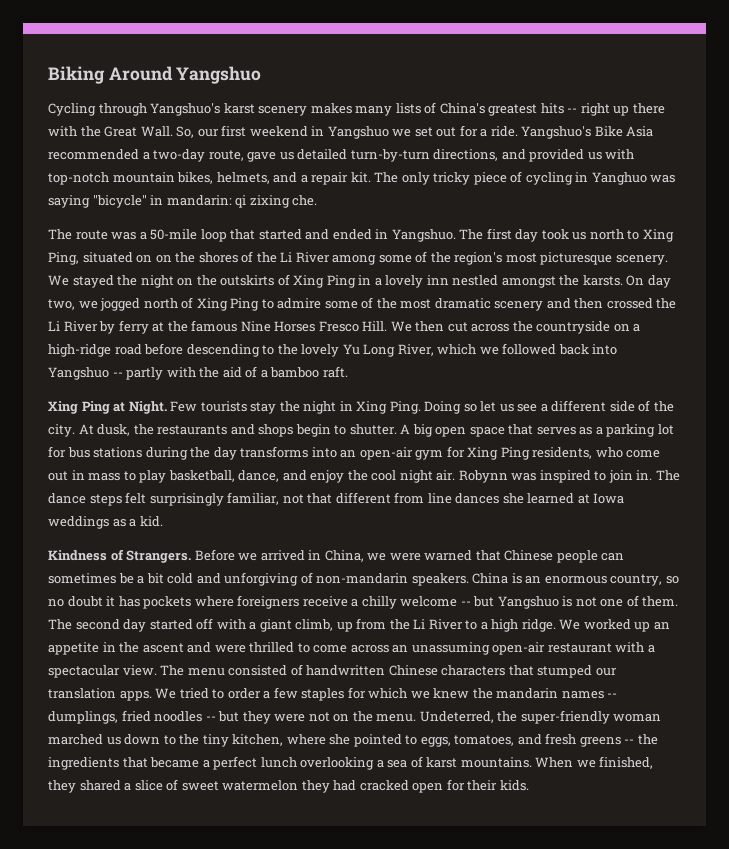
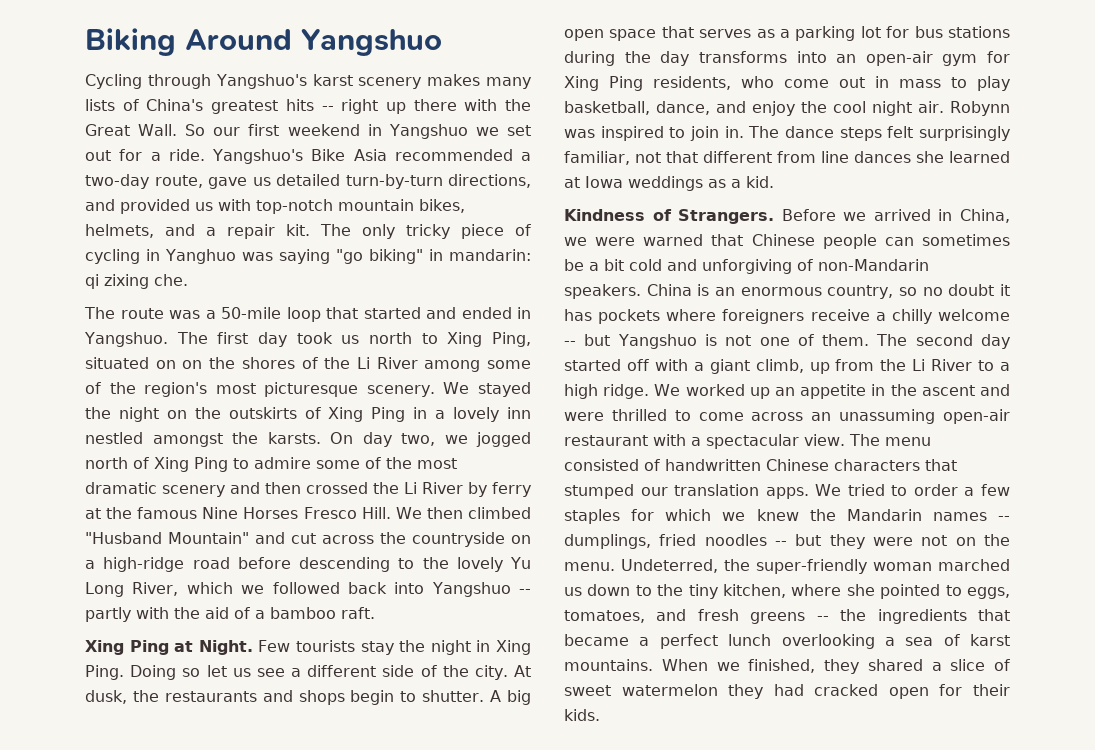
- So, our first weekend in Yangshuo we set out for a ride.
+ So our first weekend in Yangshuo we set out for a ride.
- The only tricky piece of cycling in Yanghuo was saying "bicycle" in mandarin: qi zixing che.
+ The only tricky piece of cycling in Yanghuo was saying "go biking" in mandarin: qi zixing che.
- We then cut across the countryside on a high-ridge road before descending to the lovely Yu Long River, which we followed back into Yangshuo -- partly with the aid of a bamboo raft.
+ We then climbed "Husband Mountain" and cut across the countryside on a high-ridge road before descending to the lovely Yu Long River, which we followed back into Yangshuo -- partly with the aid of a bamboo raft.
- Before we arrived in China, we were warned that Chinese people can sometimes be a bit cold and unforgiving of non-mandarin speakers.
+ Before we arrived in China, we were warned that Chinese people can sometimes be a bit cold and unforgiving of non-Mandarin speakers.
- We tried to order a few staples for which we knew the mandarin names -- dumplings, fried noodles -- but they were not on the menu.
+ We tried to order a few staples for which we knew the Mandarin names -- dumplings, fried noodles -- but they were not on the menu.

